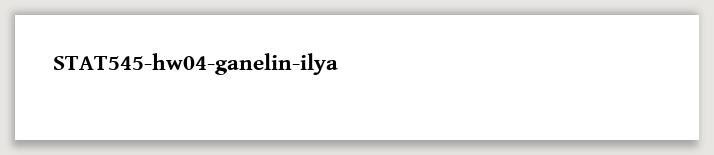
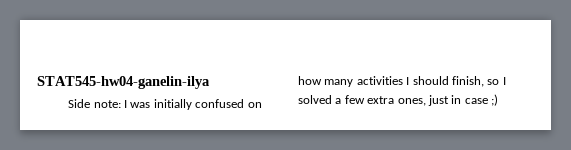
+ Side note: I was initially confused on how many activities I should finish, so I solved a few extra ones, just in case ;)

